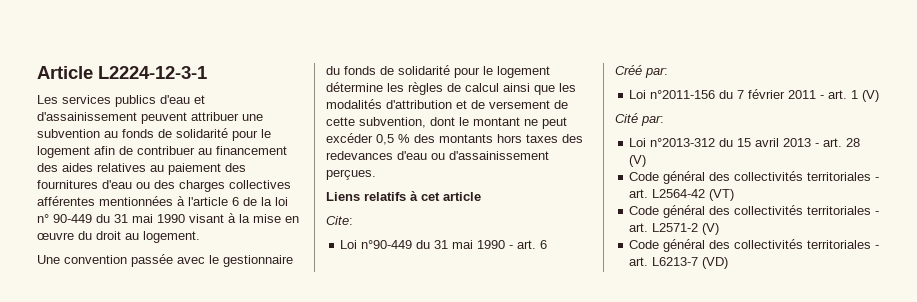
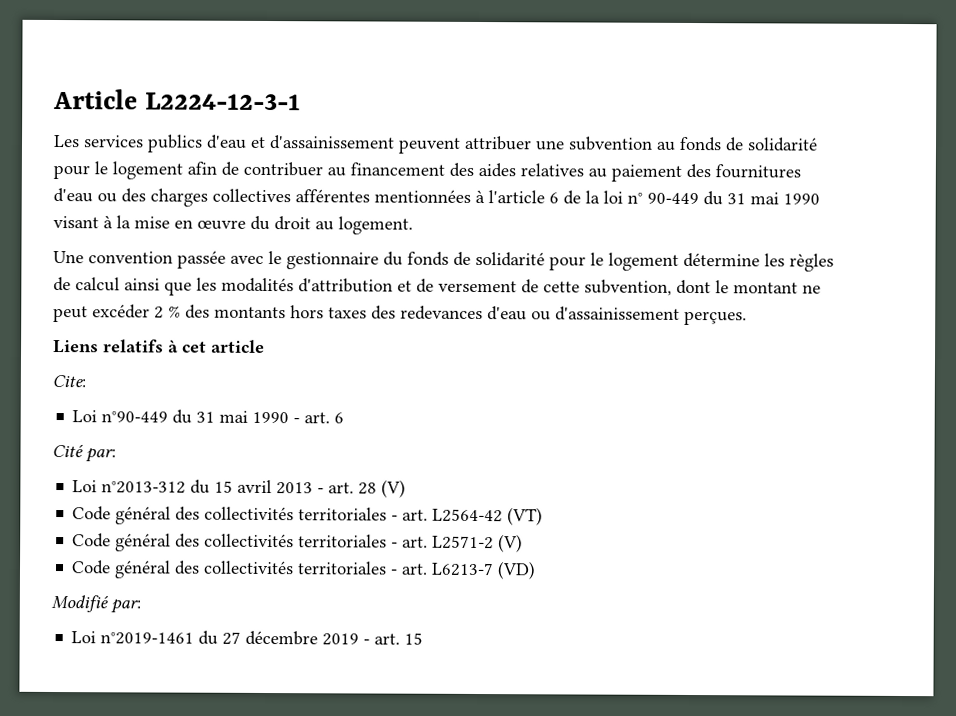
- Une convention passée avec le gestionnaire du fonds de solidarité pour le logement détermine les règles de calcul ainsi que les modalités d'attribution et de versement de cette subvention, dont le montant ne peut excéder 0,5 % des montants hors taxes des redevances d'eau ou d'assainissement perçues.
+ Une convention passée avec le gestionnaire du fonds de solidarité pour le logement détermine les règles de calcul ainsi que les modalités d'attribution et de versement de cette subvention, dont le montant ne peut excéder 2 % des montants hors taxes des redevances d'eau ou d'assainissement perçues.
- Créé par:
- Loi n°2011-156 du 7 février 2011 - art. 1 (V)
+ Modifié par:
+ Loi n°2019-1461 du 27 décembre 2019 - art. 15

